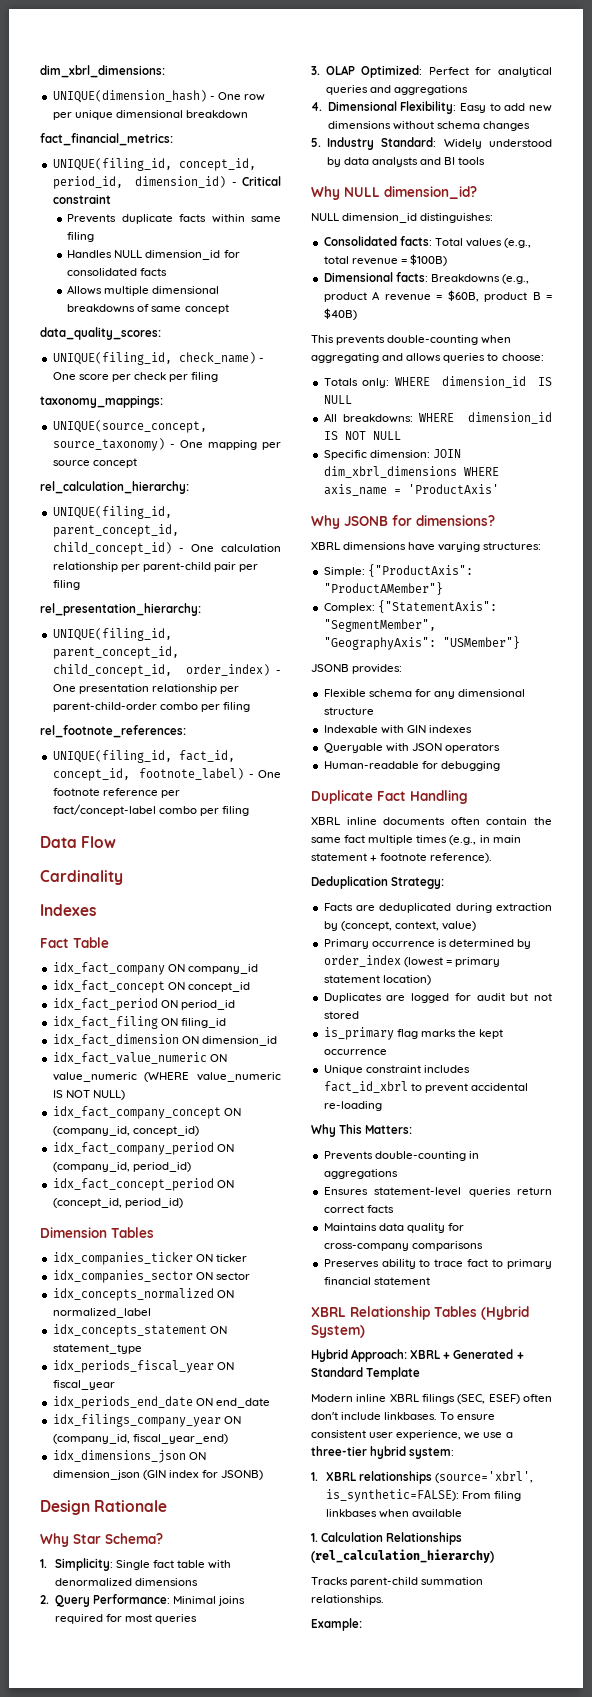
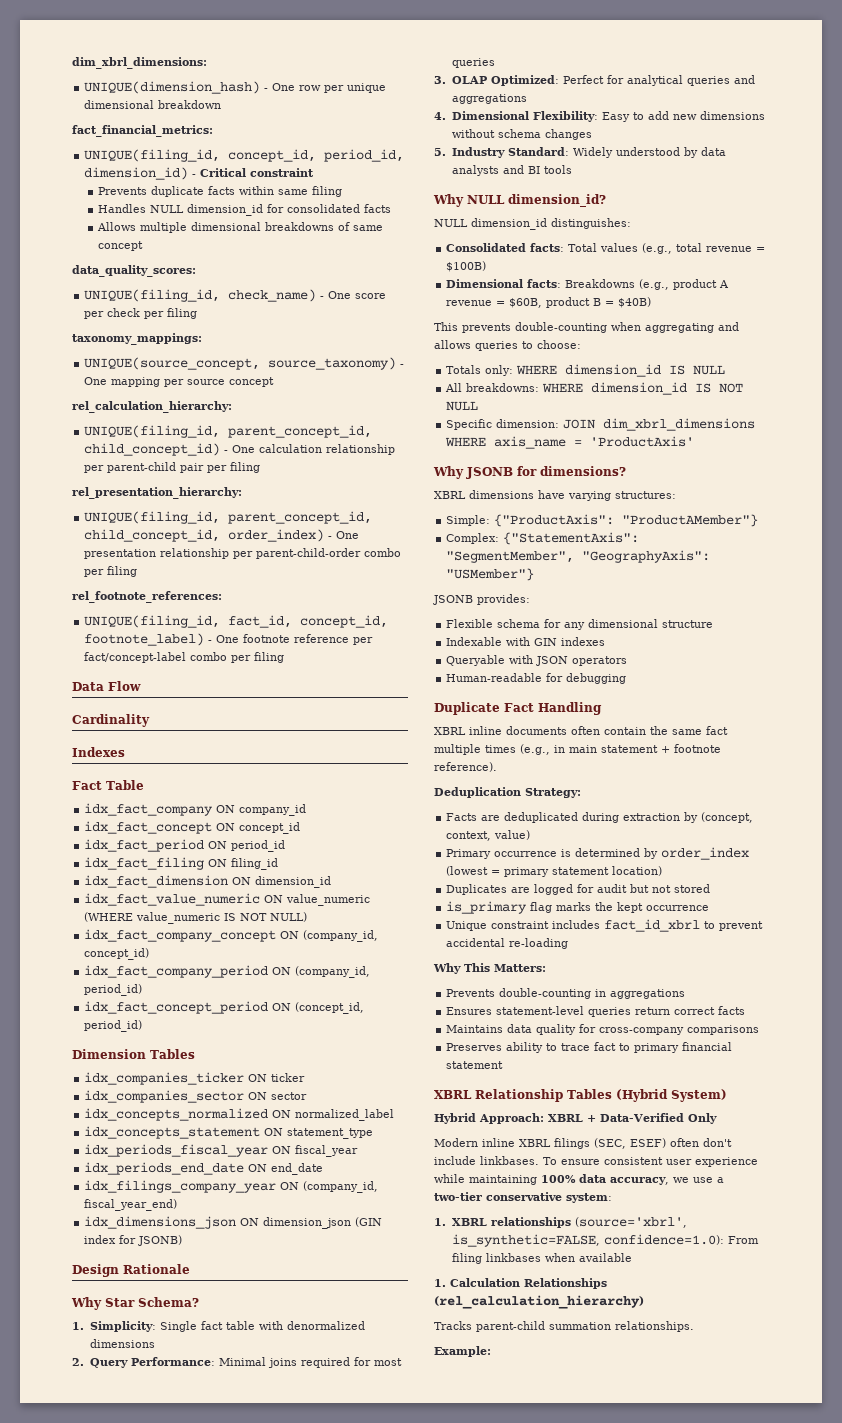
- Hybrid Approach: XBRL + Generated + Standard Template
+ Hybrid Approach: XBRL + Data-Verified Only
- To ensure consistent user experience, we use a three-tier hybrid system:
+ To ensure consistent user experience while maintaining 100% data accuracy, we use a two-tier conservative system:
- 1. XBRL relationships (source='xbrl', is_synthetic=FALSE): From filing linkbases when available
+ 1. XBRL relationships (source='xbrl', is_synthetic=FALSE, confidence=1.0): From filing linkbases when available

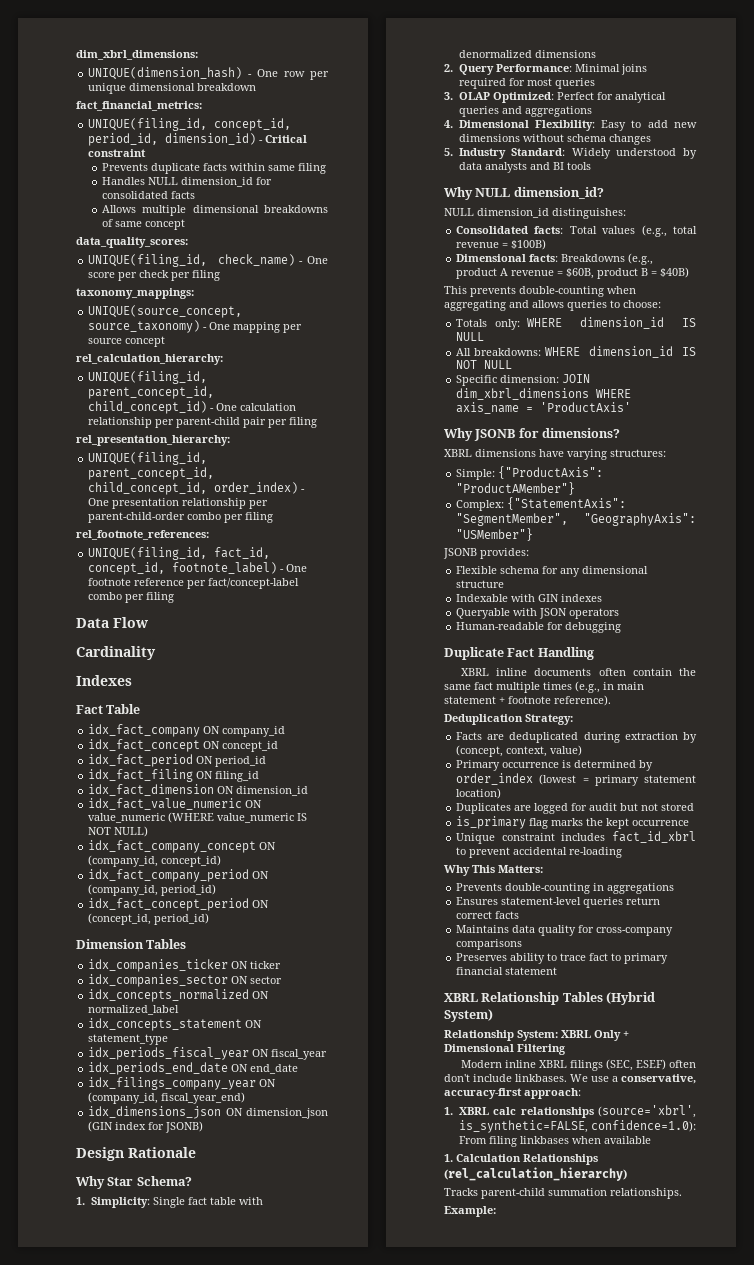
- Hybrid Approach: XBRL + Data-Verified Only
+ Relationship System: XBRL Only + Dimensional Filtering
- To ensure consistent user experience while maintaining 100% data accuracy, we use a two-tier conservative system:
+ We use a conservative, accuracy-first approach:
- 1. XBRL relationships (source='xbrl', is_synthetic=FALSE, confidence=1.0): From filing linkbases when available
+ 1. XBRL calc relationships (source='xbrl', is_synthetic=FALSE, confidence=1.0): From filing linkbases when available

